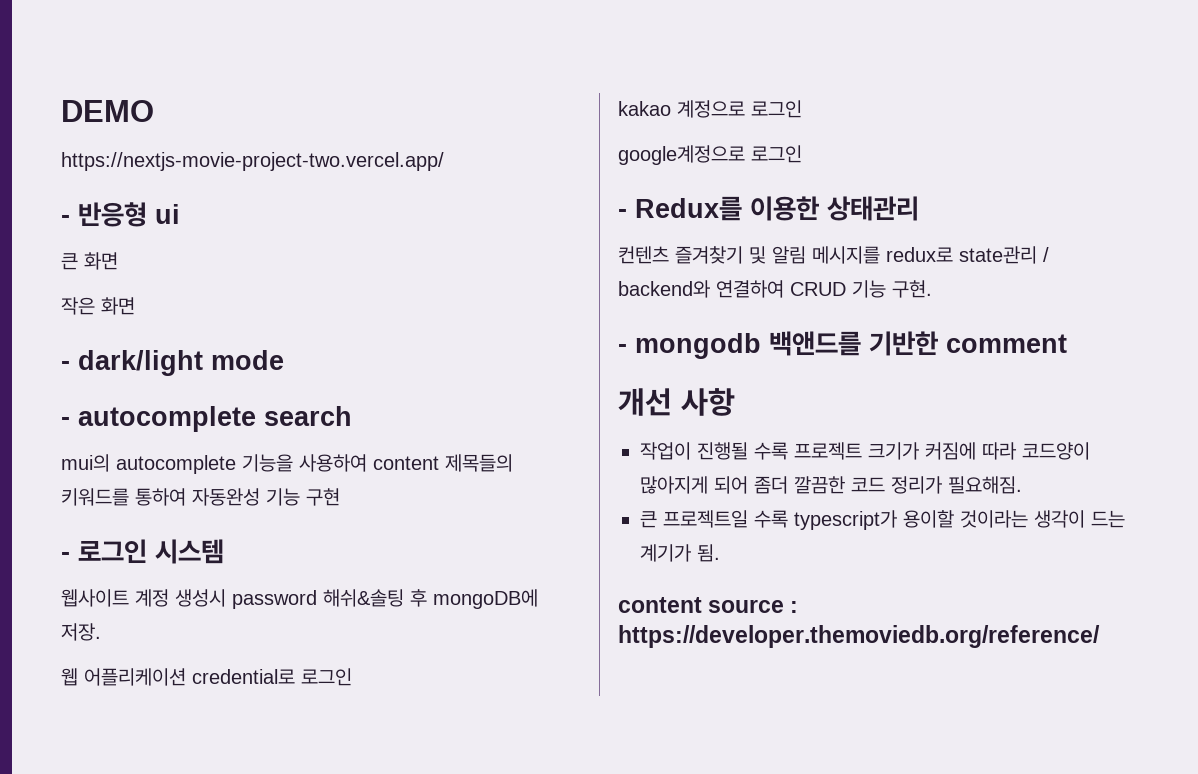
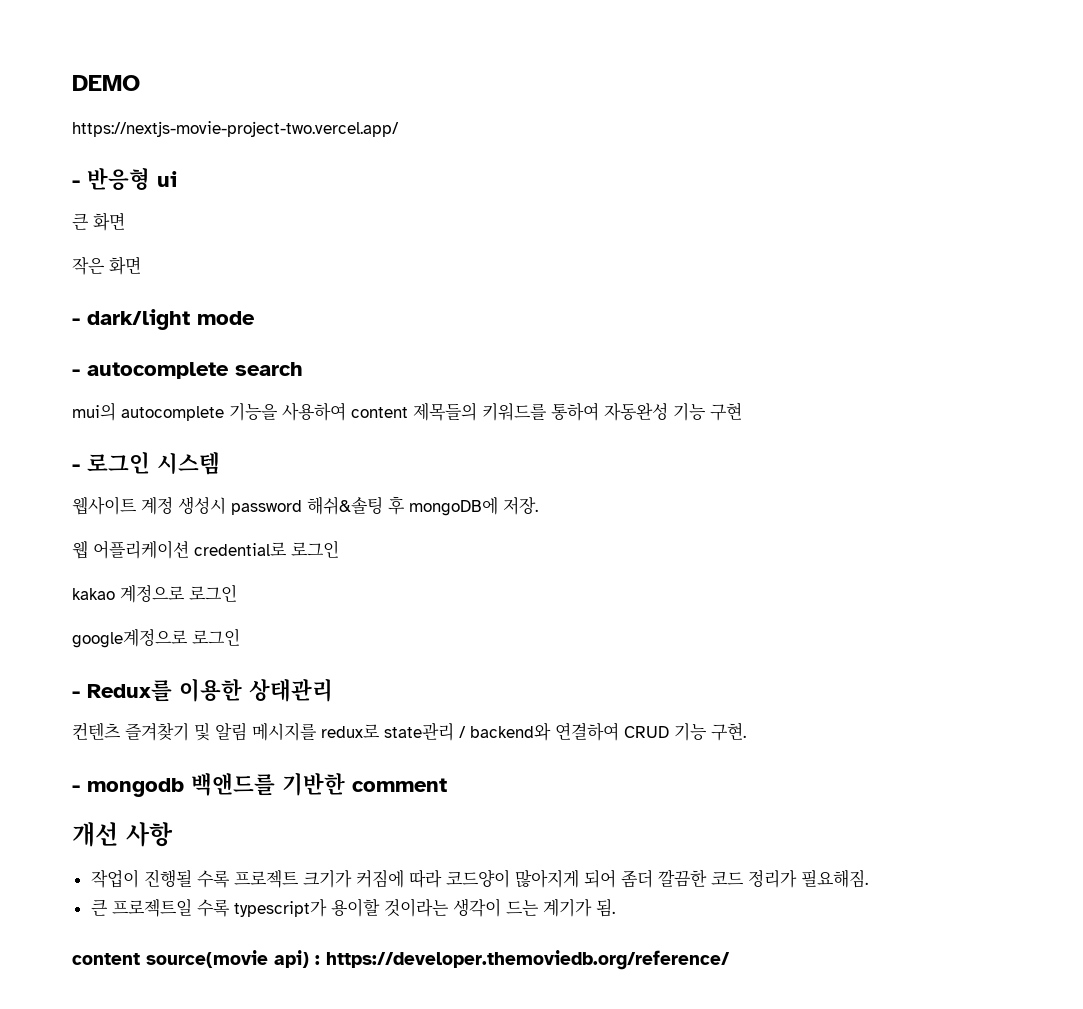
- content source : https://developer.themoviedb.org/reference/
+ content source(movie api) : https://developer.themoviedb.org/reference/

